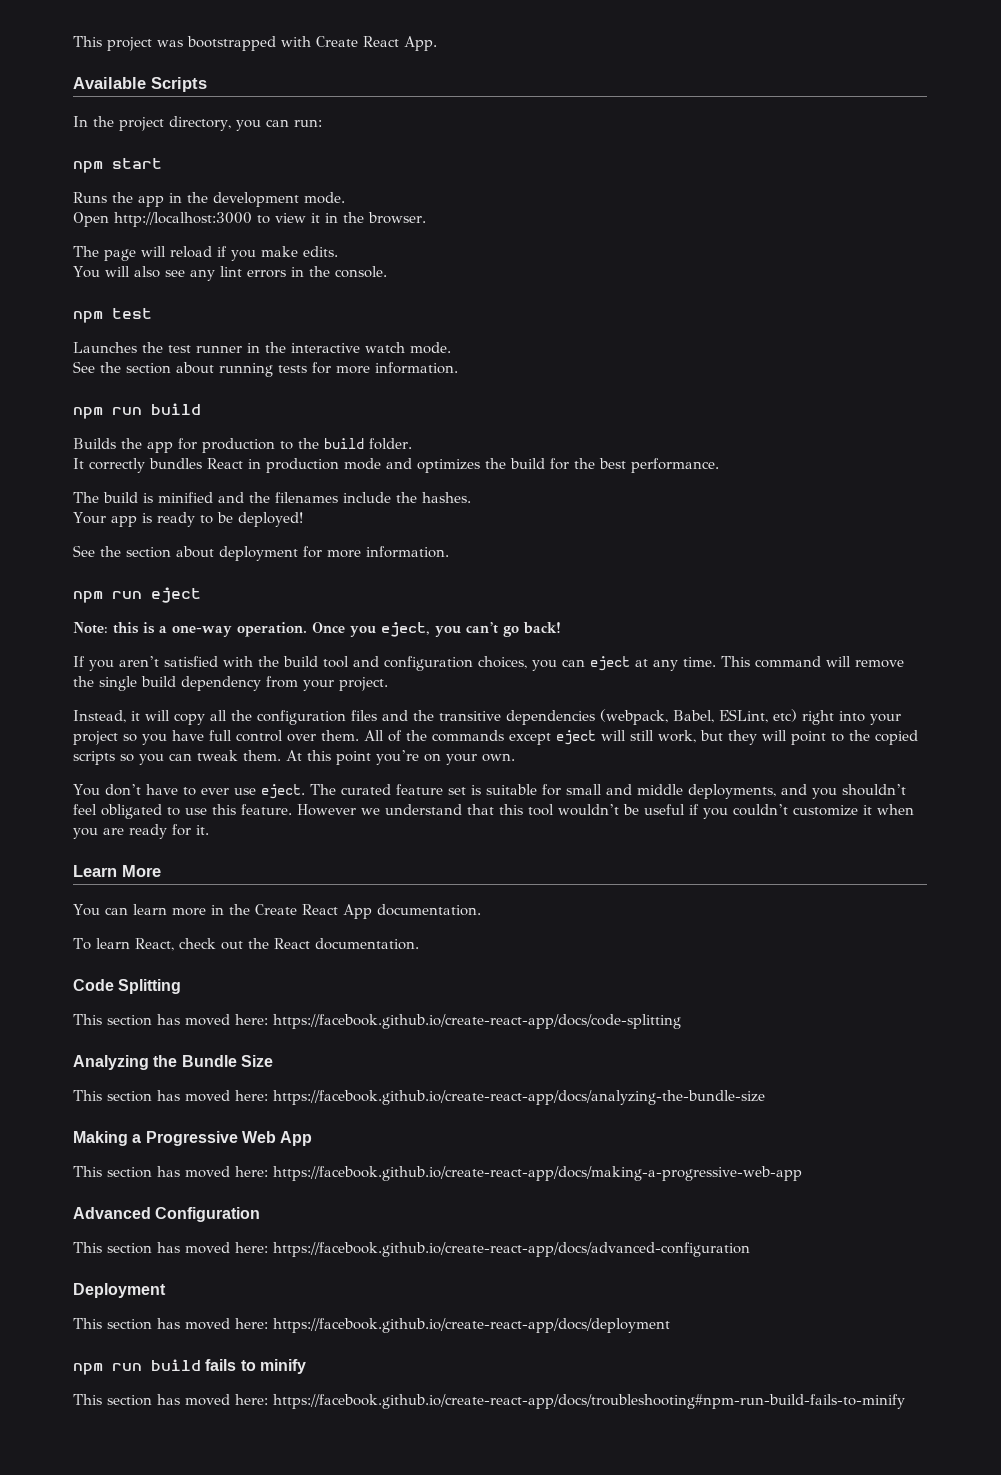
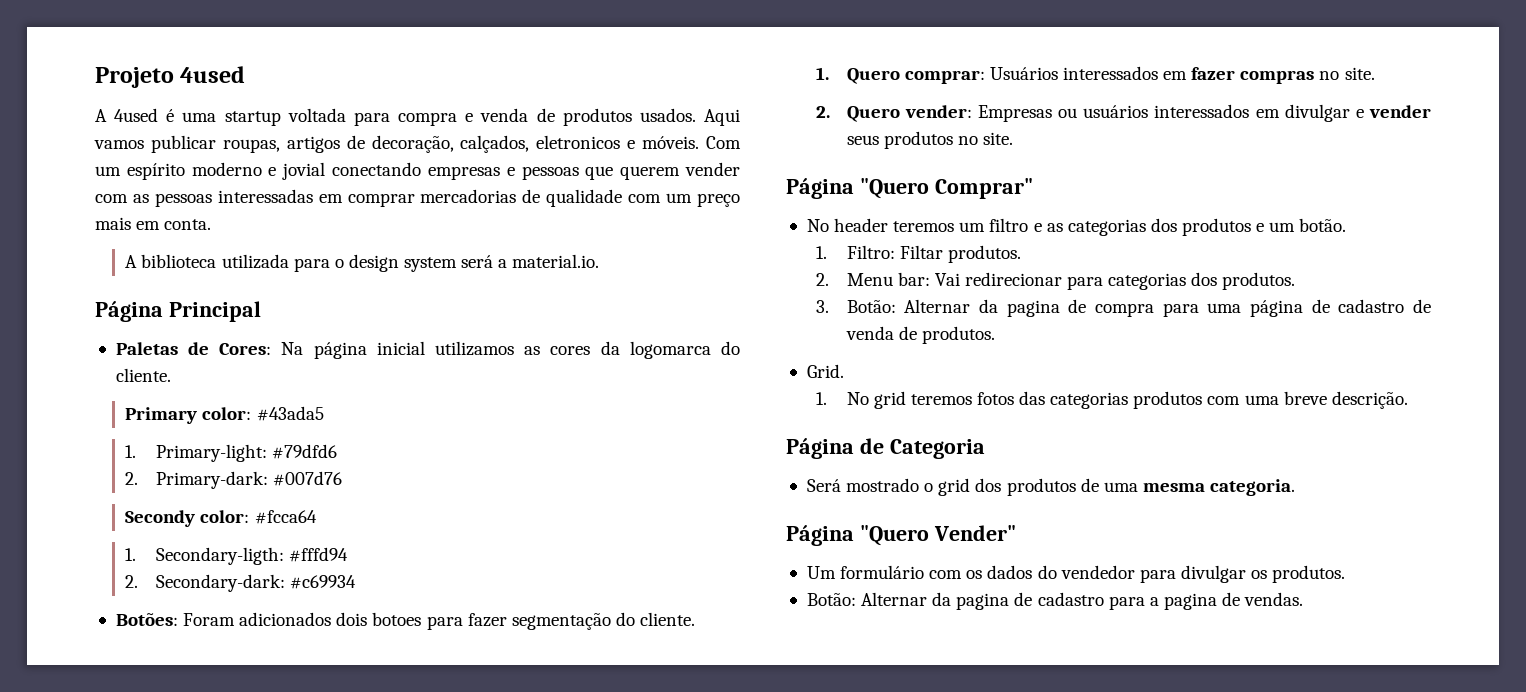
- This project was bootstrapped with Create React App.
- Available Scripts
- In the project directory, you can run:
- npm start
- Runs the app in the development mode.
- Open http://localhost:3000 to view it in the browser.
- The page will reload if you make edits.
- You will also see any lint errors in the console.
- npm test
- Launches the test runner in the interactive watch mode.
- See the section about running tests for more information.
- npm run build
- Builds the app for production to the build folder.
- It correctly bundles React in production mode and optimizes the build for the best performance.
- The build is minified and the filenames include the hashes.
- Your app is ready to be deployed!
- See the section about deployment for more information.
- npm run eject
- Note: this is a one-way operation. Once you eject, you can’t go back!
- If you aren’t satisfied with the build tool and configuration choices, you can eject at any time. This command will remove the single build dependency from your project.
- Instead, it will copy all the configuration files and the transitive dependencies (webpack, Babel, ESLint, etc) right into your project so you have full control over them. All of the commands except eject will still work, but they will point to the copied scripts so you can tweak them. At this point you’re on your own.
- You don’t have to ever use eject. The curated feature set is suitable for small and middle deployments, and you shouldn’t feel obligated to use this feature. However we understand that this tool wouldn’t be useful if you couldn’t customize it when you are ready for it.
- Learn More
- You can learn more in the Create React App documentation.
- To learn React, check out the React documentation.
- Code Splitting
- This section has moved here: https://facebook.github.io/create-react-app/docs/code-splitting
- Analyzing the Bundle Size
- This section has moved here: https://facebook.github.io/create-react-app/docs/analyzing-the-bundle-size
- Making a Progressive Web App
- This section has moved here: https://facebook.github.io/create-react-app/docs/making-a-progressive-web-app
- Advanced Configuration
- This section has moved here: https://facebook.github.io/create-react-app/docs/advanced-configuration
- Deployment
- This section has moved here: https://facebook.github.io/create-react-app/docs/deployment
- npm run build fails to minify
- This section has moved here: https://facebook.github.io/create-react-app/docs/troubleshooting#npm-run-build-fails-to-minify
+ Projeto 4used
+ A 4used é uma startup voltada para compra e venda de produtos usados. Aqui vamos publicar roupas, artigos de decoração, calçados, eletronicos e móveis. Com um espírito moderno e jovial conectando empresas e pessoas que querem vender com as pessoas interessadas em comprar mercadorias de qualidade com um preço mais em conta.
+ A biblioteca utilizada para o design system será a material.io.
+ Página Principal
+ Paletas de Cores: Na página inicial utilizamos as cores da logomarca do cliente.
+ Primary color: #43ada5
+ 1. Primary-light: #79dfd6
+ 2. Primary-dark: #007d76
+ Secondy color: #fcca64
+ 1. Secondary-ligth: #fffd94
+ 2. Secondary-dark: #c69934
+ Botões: Foram adicionados dois botoes para fazer segmentação do cliente.
+ 1. Quero comprar: Usuários interessados em fazer compras no site.
+ 2. Quero vender: Empresas ou usuários interessados em divulgar e vender seus produtos no site.
+ Página "Quero Comprar"
+ No header teremos um filtro e as categorias dos produtos e um botão.
+ 1. Filtro: Filtar produtos.
+ 2. Menu bar: Vai redirecionar para categorias dos produtos.
+ 3. Botão: Alternar da pagina de compra para uma página de cadastro de venda de produtos.
+ Grid.
+ 1. No grid teremos fotos das categorias produtos com uma breve descrição.
+ Página de Categoria
+ Será mostrado o grid dos produtos de uma mesma categoria.
+ Página "Quero Vender"
+ Um formulário com os dados do vendedor para divulgar os produtos.
+ Botão: Alternar da pagina de cadastro para a pagina de vendas.

